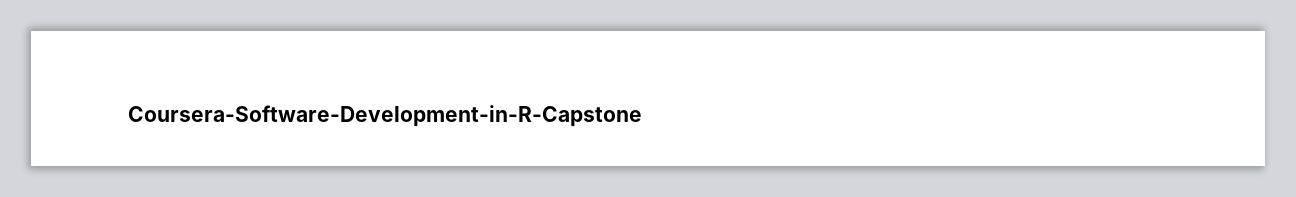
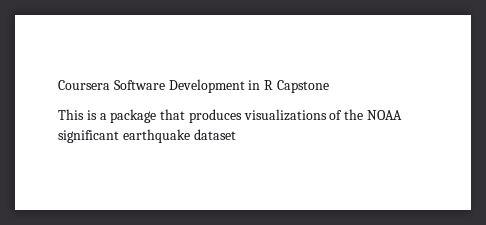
- Coursera-Software-Development-in-R-Capstone
+ Coursera Software Development in R Capstone
+ This is a package that produces visualizations of the NOAA significant earthquake dataset

